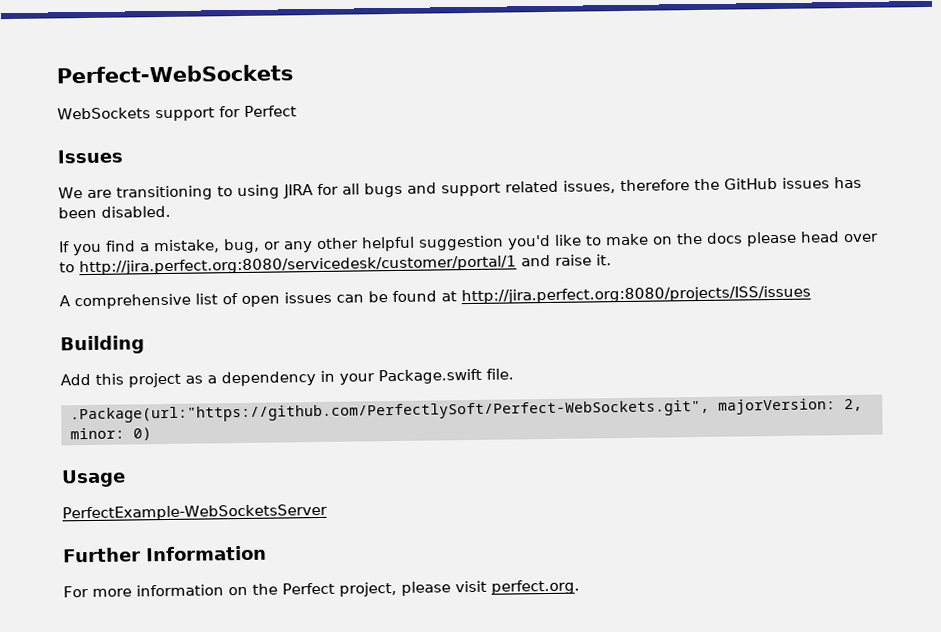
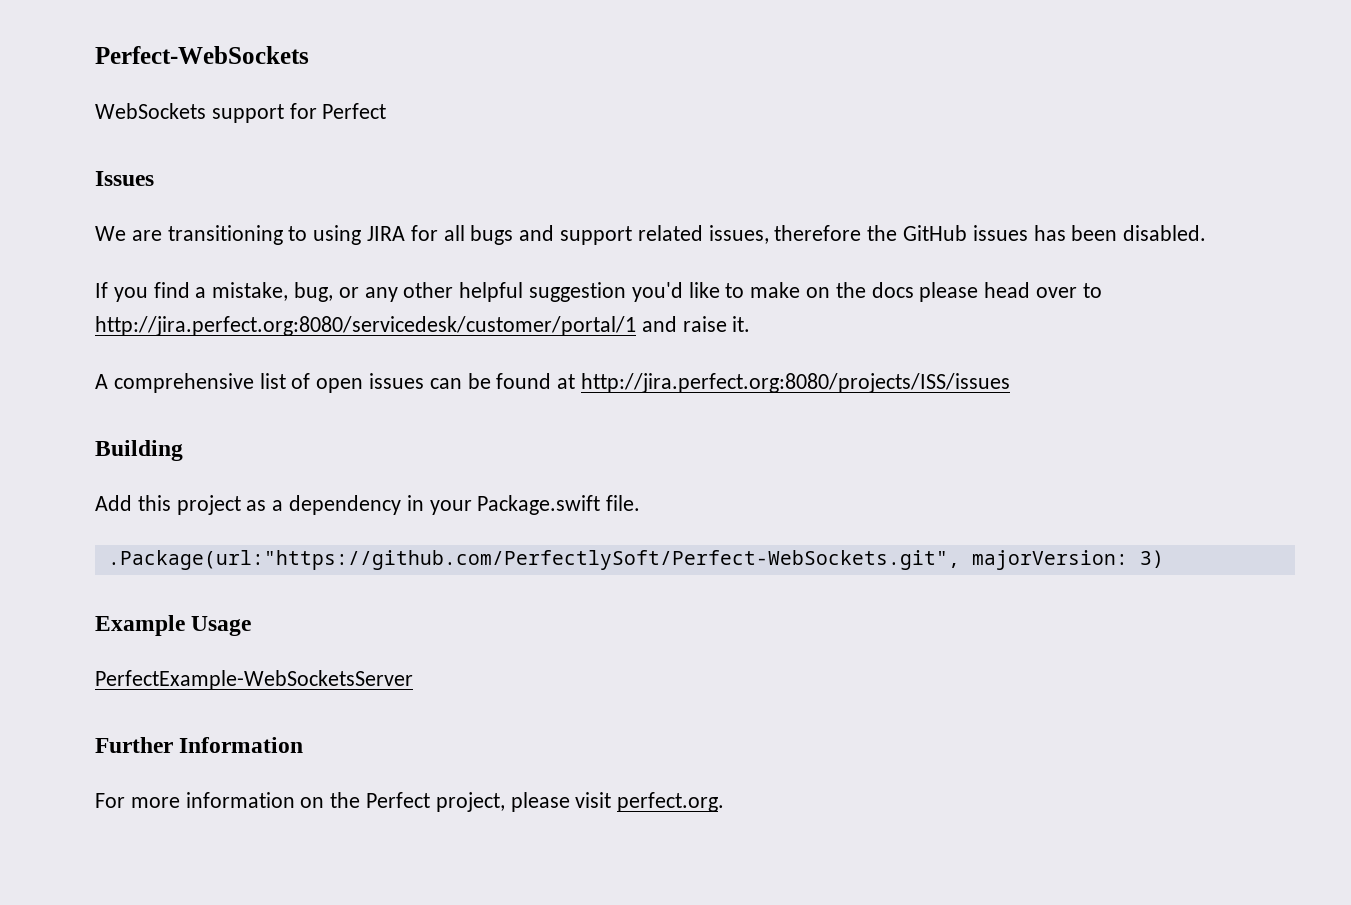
- .Package(url:"https://github.com/PerfectlySoft/Perfect-WebSockets.git", majorVersion: 2, minor: 0)
- Usage
+ .Package(url:"https://github.com/PerfectlySoft/Perfect-WebSockets.git", majorVersion: 3)
+ Example Usage

